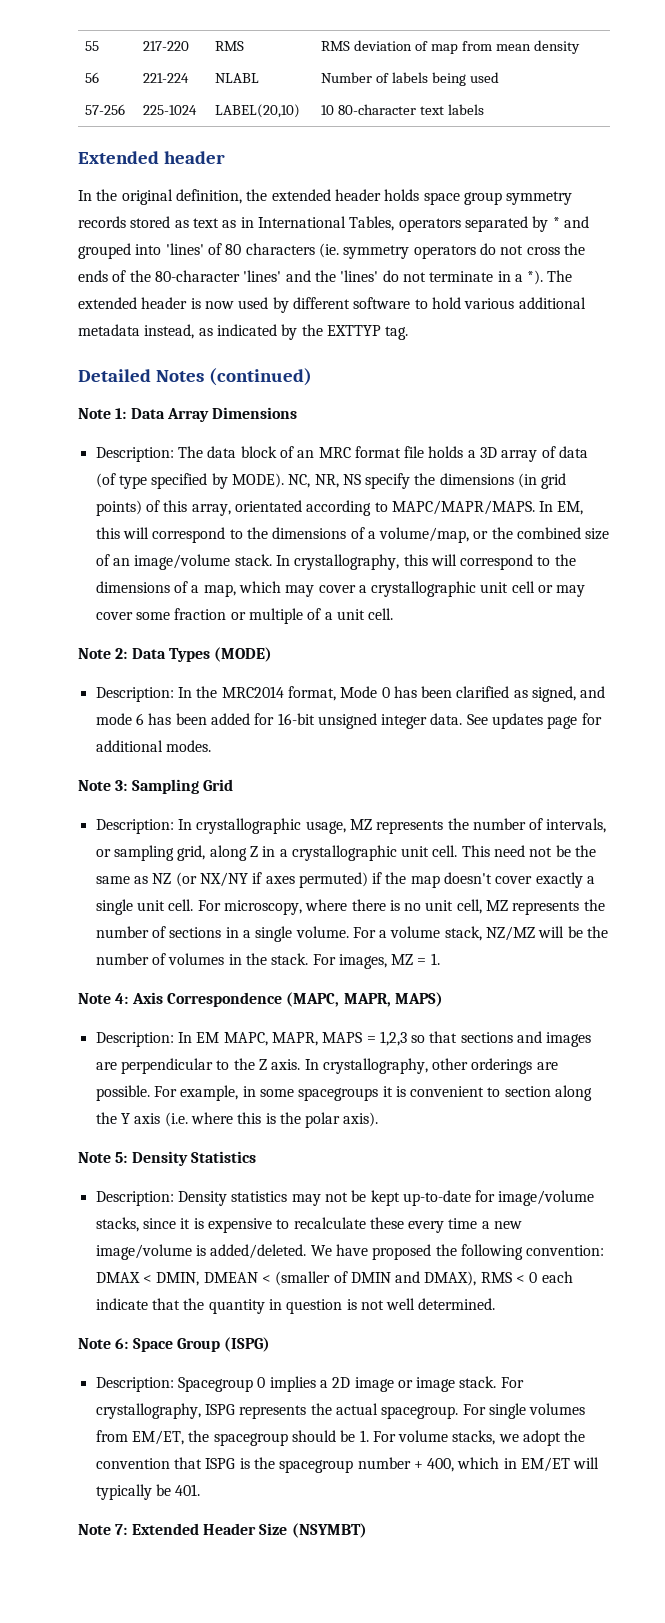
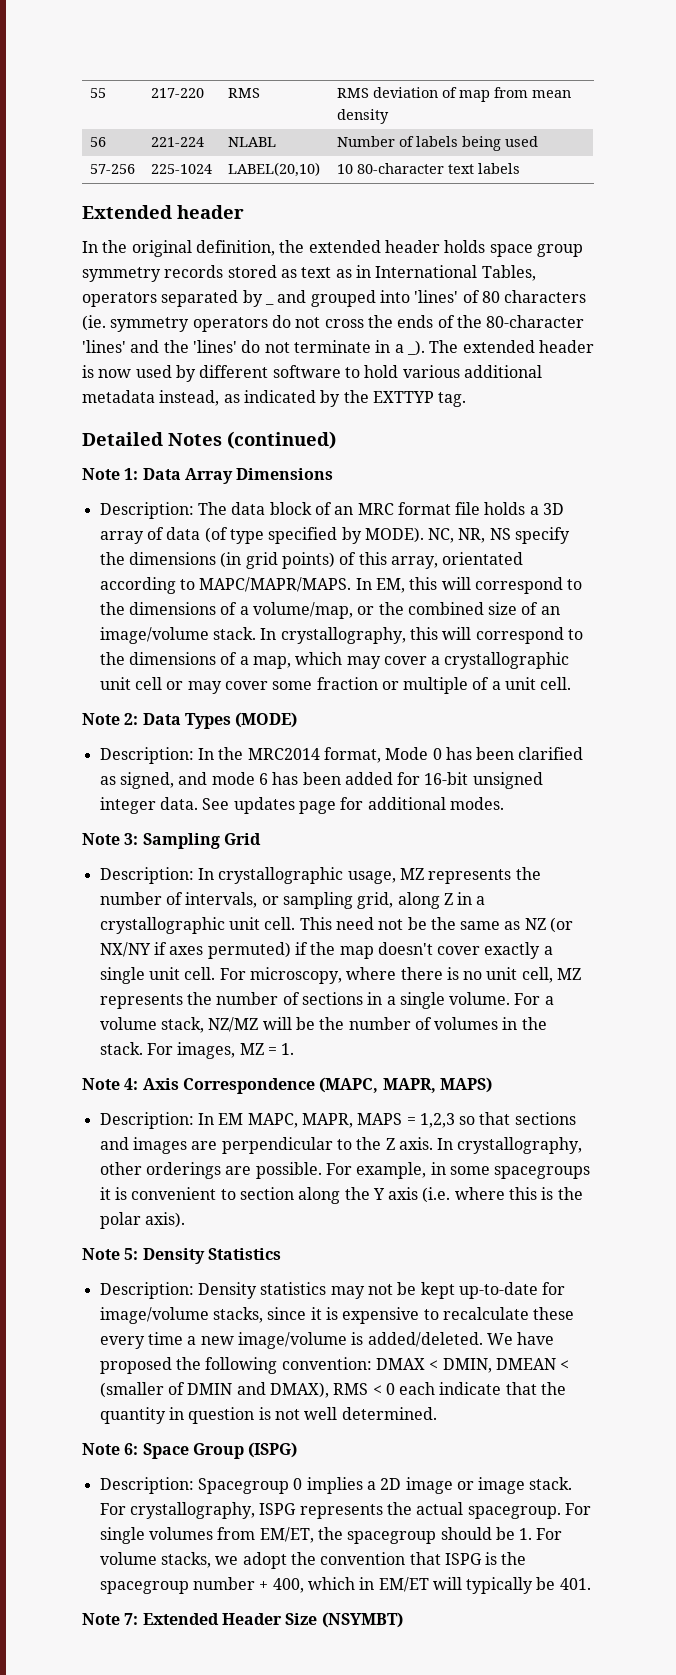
- In the original definition, the extended header holds space group symmetry records stored as text as in International Tables, operators separated by * and grouped into 'lines' of 80 characters (ie. symmetry operators do not cross the ends of the 80-character 'lines' and the 'lines' do not terminate in a *).
+ In the original definition, the extended header holds space group symmetry records stored as text as in International Tables, operators separated by _ and grouped into 'lines' of 80 characters (ie. symmetry operators do not cross the ends of the 80-character 'lines' and the 'lines' do not terminate in a _).

